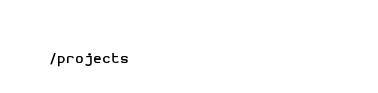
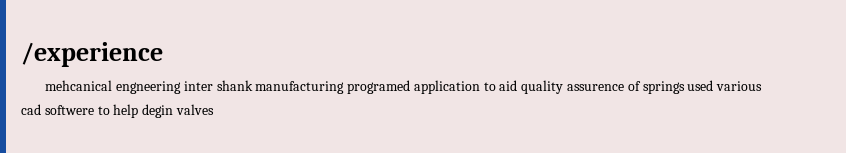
- /projects
+ /experience
+ mehcanical engneering inter shank manufacturing programed application to aid quality assurence of springs used various cad softwere to help degin valves

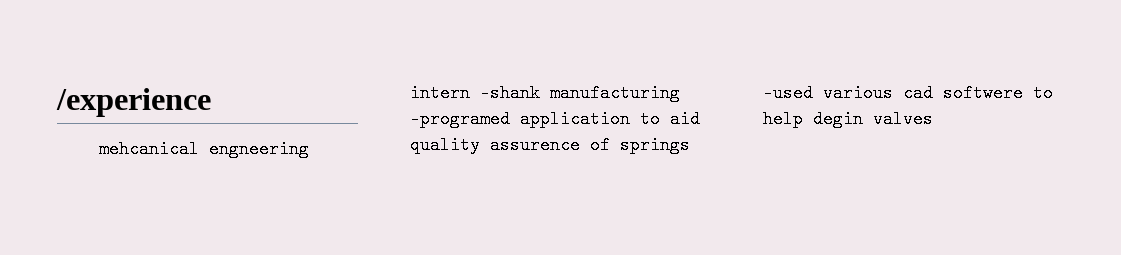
- mehcanical engneering inter shank manufacturing programed application to aid quality assurence of springs used various cad softwere to help degin valves
+ mehcanical engneering intern -shank manufacturing -programed application to aid quality assurence of springs -used various cad softwere to help degin valves

